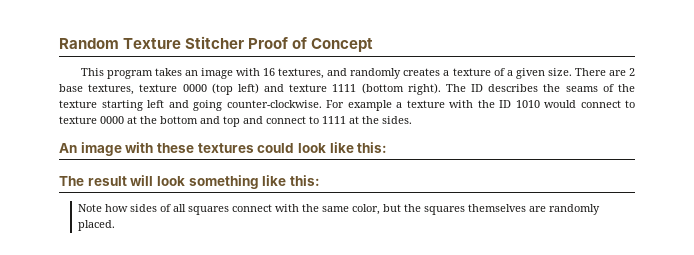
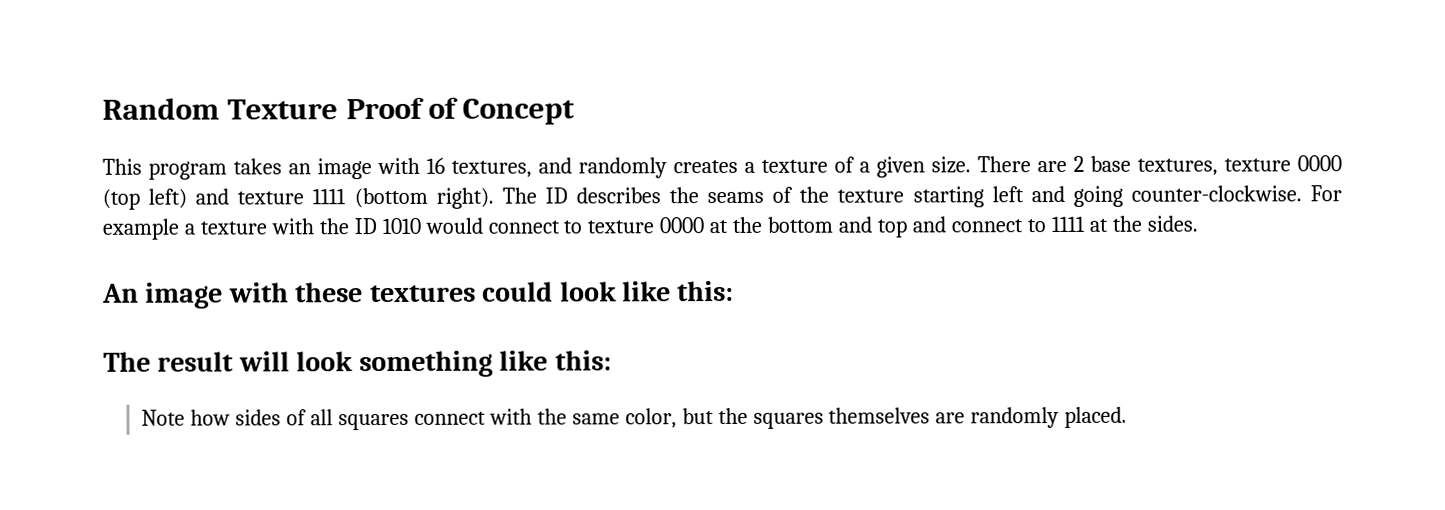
- Random Texture Stitcher Proof of Concept
+ Random Texture Proof of Concept

